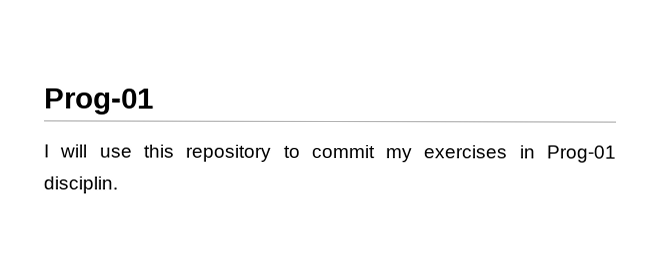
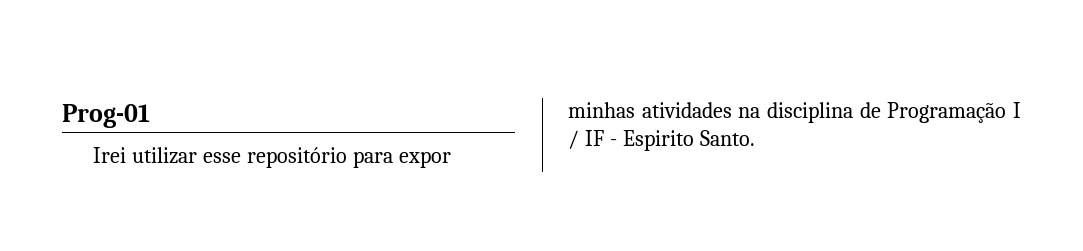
- I will use this repository to commit my exercises in Prog-01 disciplin.
+ Irei utilizar esse repositório para expor minhas atividades na disciplina de Programação I / IF - Espirito Santo.

